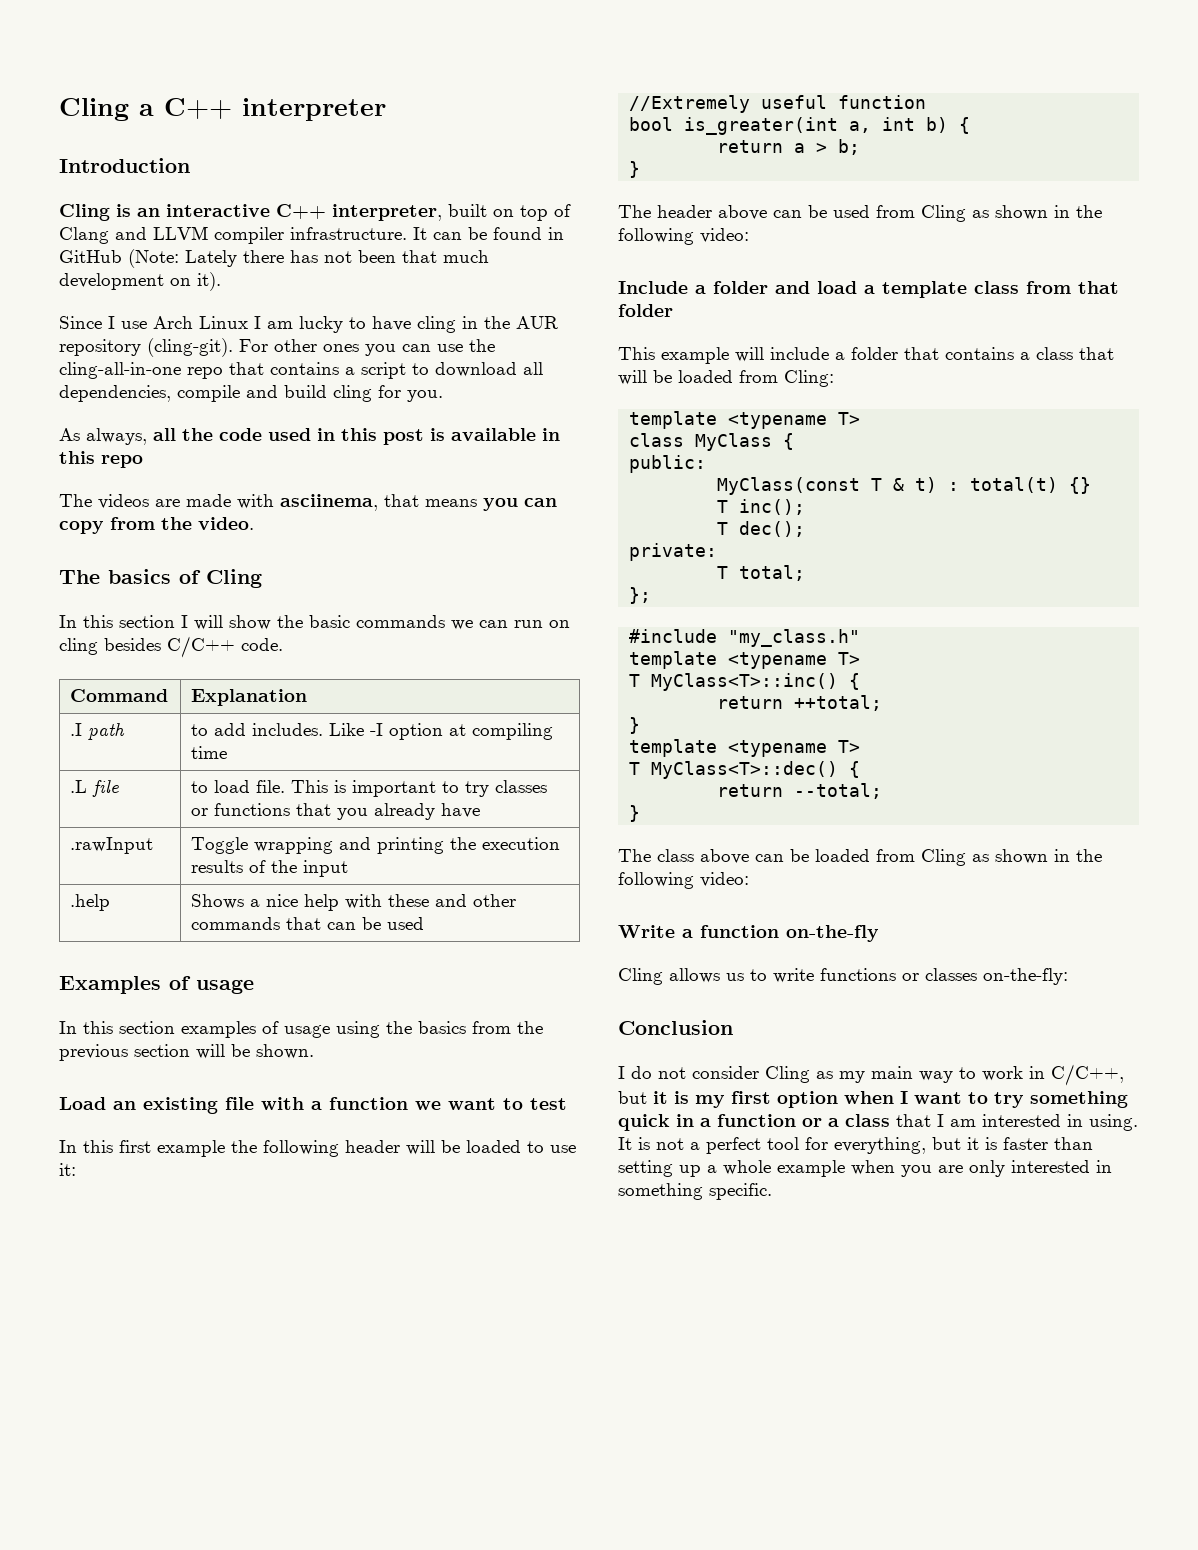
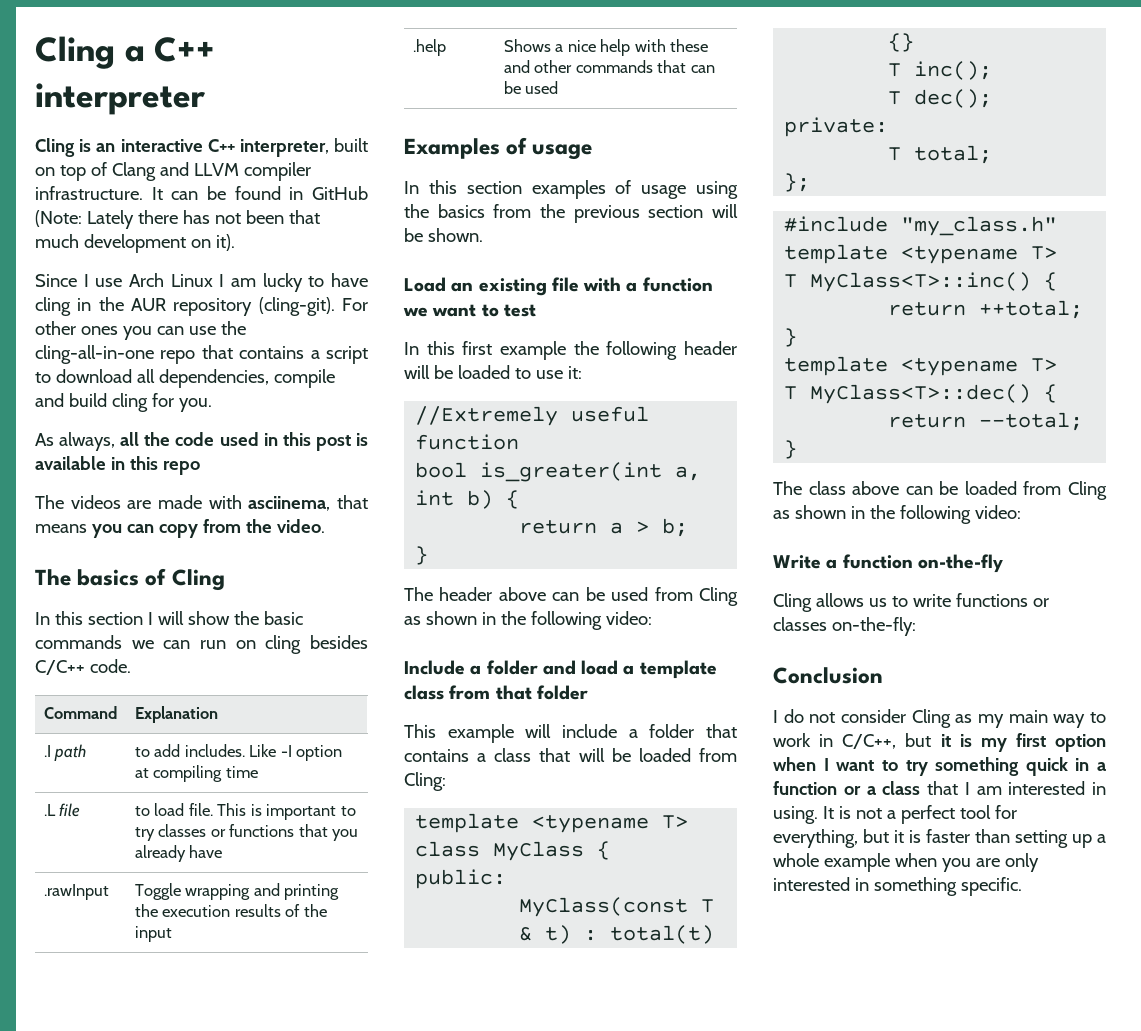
- Introduction

